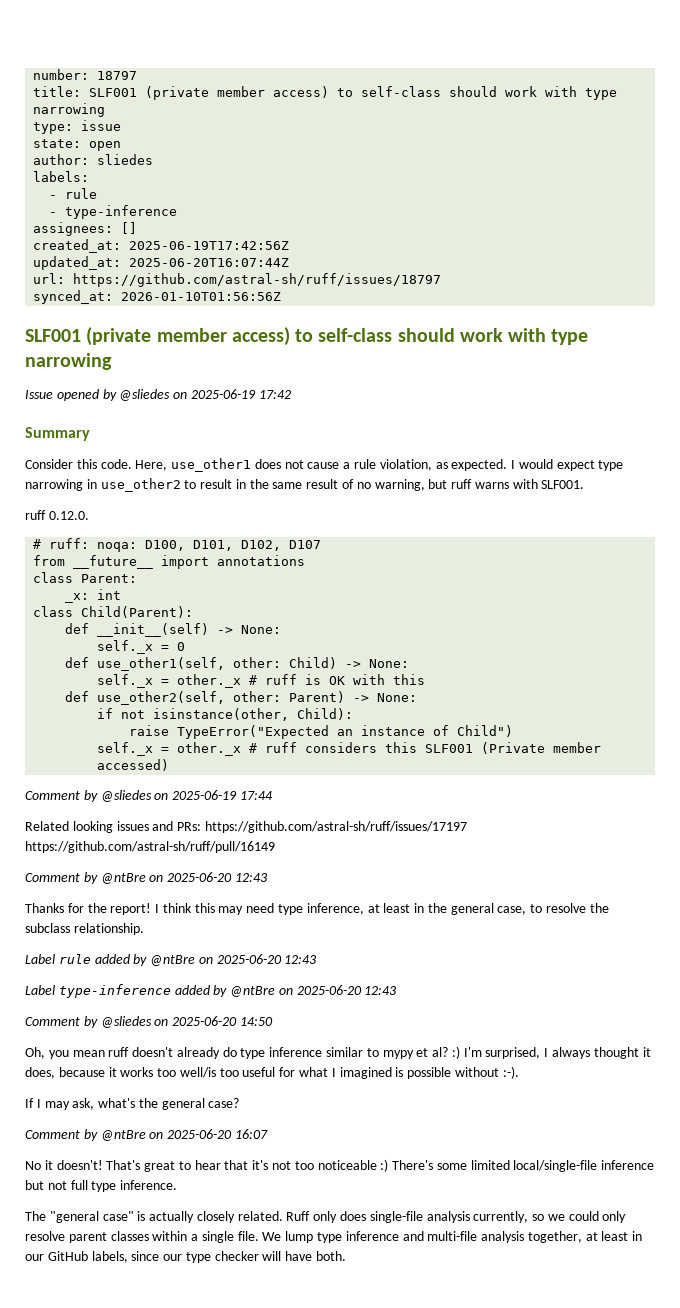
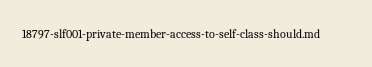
- number: 18797
- title: SLF001 (private member access) to self-class should work with type narrowing
- type: issue
- state: open
- author: sliedes
- labels:
- - rule
- - type-inference
- assignees: []
- created_at: 2025-06-19T17:42:56Z
- updated_at: 2025-06-20T16:07:44Z
- url: https://github.com/astral-sh/ruff/issues/18797
- synced_at: 2026-01-10T01:56:56Z
- SLF001 (private member access) to self-class should work with type narrowing
- Issue opened by @sliedes on 2025-06-19 17:42
- Summary
- Consider this code. Here, use_other1 does not cause a rule violation, as expected. I would expect type narrowing in use_other2 to result in the same result of no warning, but ruff warns with SLF001.
- ruff 0.12.0.
- # ruff: noqa: D100, D101, D102, D107
- from __future__ import annotations
- class Parent:
- _x: int
- class Child(Parent):
- def __init__(self) -> None:
- self._x = 0
- def use_other1(self, other: Child) -> None:
- self._x = other._x # ruff is OK with this
- def use_other2(self, other: Parent) -> None:
- if not isinstance(other, Child):
- raise TypeError("Expected an instance of Child")
- self._x = other._x # ruff considers this SLF001 (Private member accessed)
- Comment by @sliedes on 2025-06-19 17:44
- Related looking issues and PRs: https://github.com/astral-sh/ruff/issues/17197 https://github.com/astral-sh/ruff/pull/16149
- Comment by @ntBre on 2025-06-20 12:43
- Thanks for the report! I think this may need type inference, at least in the general case, to resolve the subclass relationship.
- Label rule added by @ntBre on 2025-06-20 12:43
- Label type-inference added by @ntBre on 2025-06-20 12:43
- Comment by @sliedes on 2025-06-20 14:50
- Oh, you mean ruff doesn't already do type inference similar to mypy et al? :) I'm surprised, I always thought it does, because it works too well/is too useful for what I imagined is possible without :-).
- If I may ask, what's the general case?
- Comment by @ntBre on 2025-06-20 16:07
- No it doesn't! That's great to hear that it's not too noticeable :) There's some limited local/single-file inference but not full type inference.
- The "general case" is actually closely related. Ruff only does single-file analysis currently, so we could only resolve parent classes within a single file. We lump type inference and multi-file analysis together, at least in our GitHub labels, since our type checker will have both.
+ 18797-slf001-private-member-access-to-self-class-should.md

